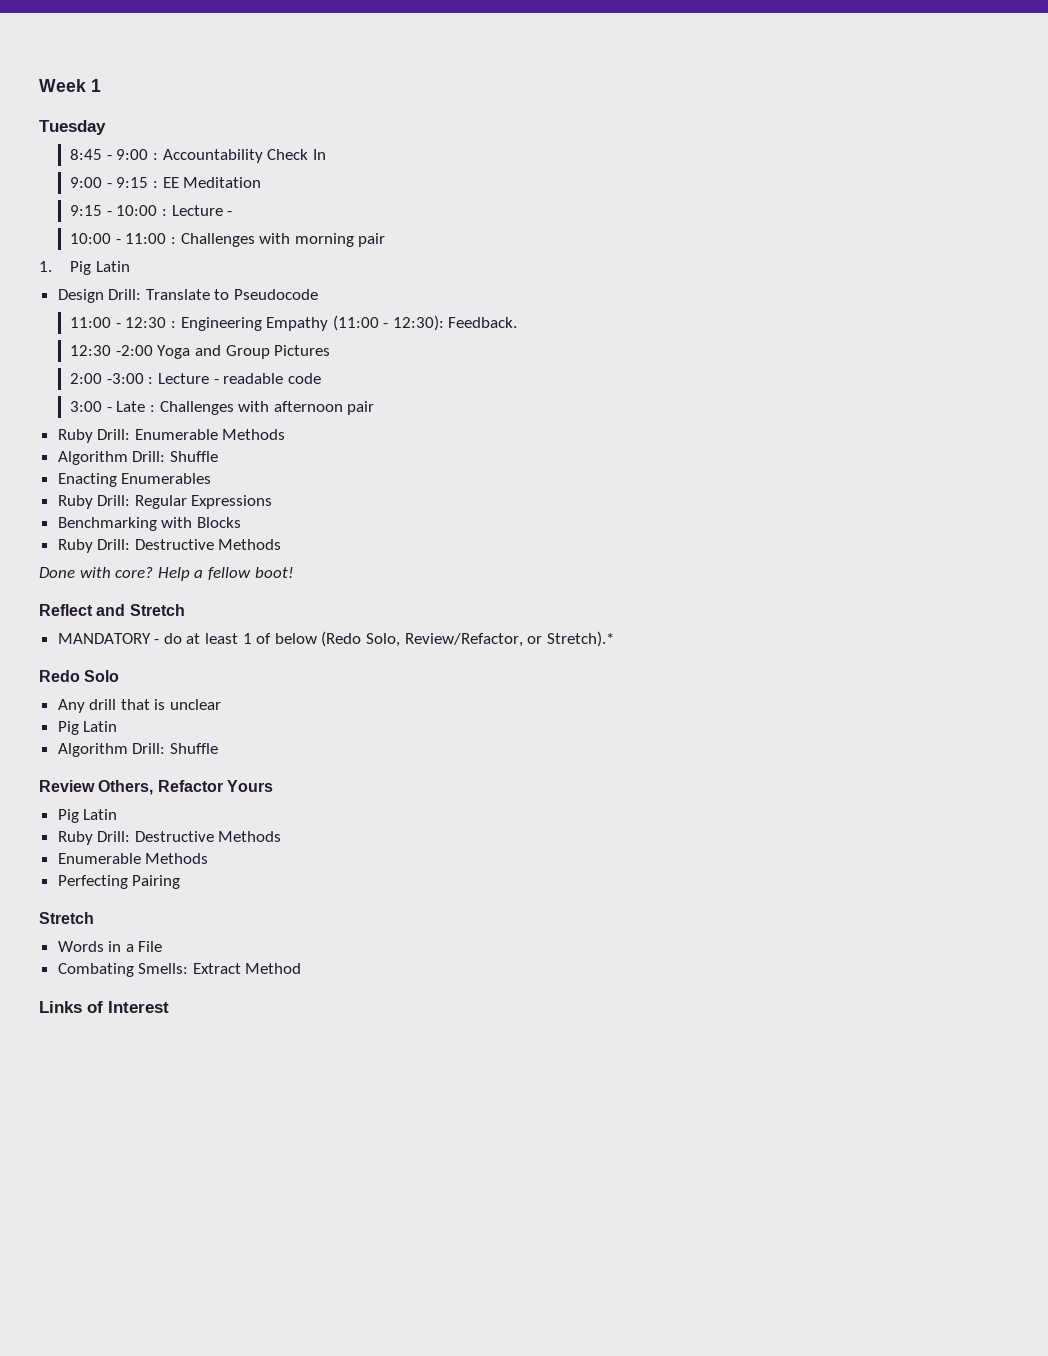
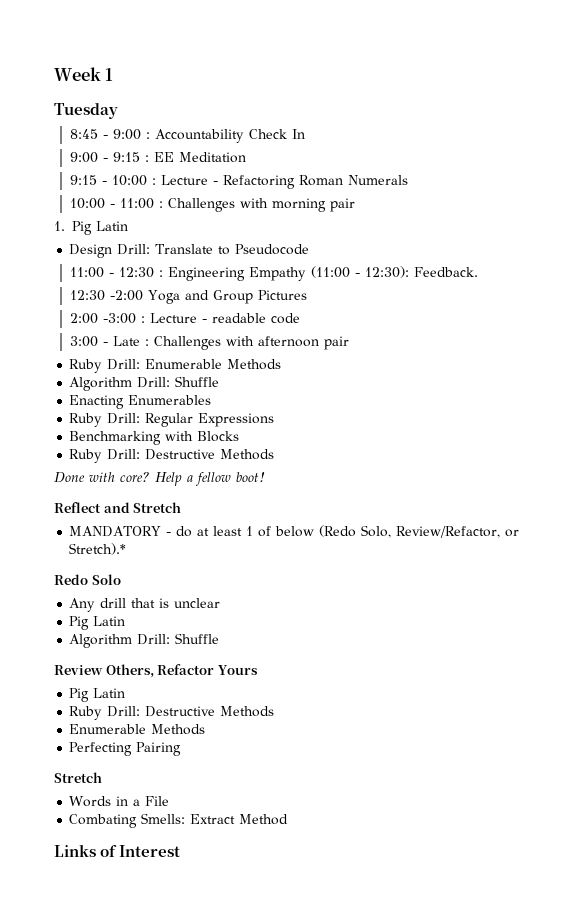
- 9:15 - 10:00 : Lecture -
+ 9:15 - 10:00 : Lecture - Refactoring Roman Numerals

